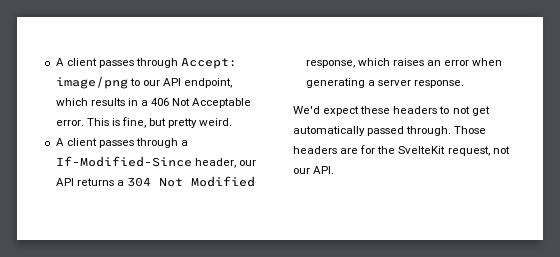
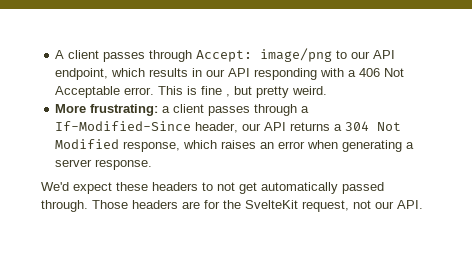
- A client passes through Accept: image/png to our API endpoint, which results in a 406 Not Acceptable error.
+ A client passes through Accept: image/png to our API endpoint, which results in our API responding with a 406 Not Acceptable error.
- This is fine, but pretty weird.
+ This is fine , but pretty weird.
- A client passes through a If-Modified-Since header, our API returns a 304 Not Modified response, which raises an error when generating a server response.
+ More frustrating: a client passes through a If-Modified-Since header, our API returns a 304 Not Modified response, which raises an error when generating a server response.

